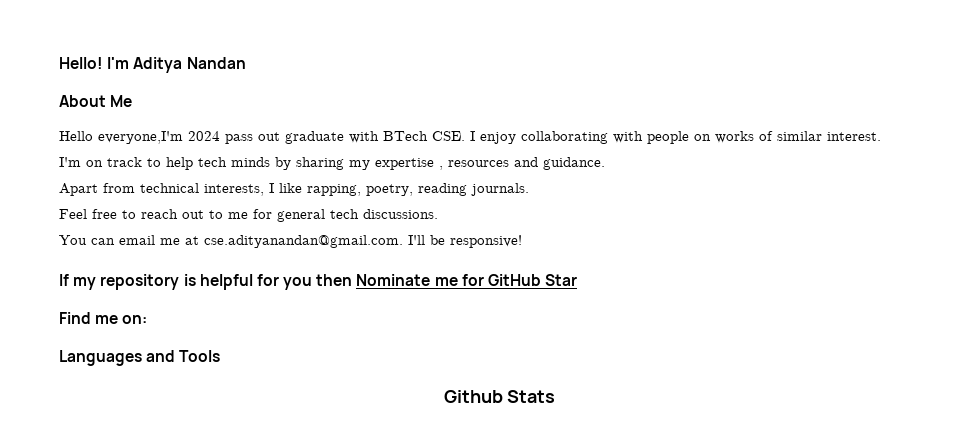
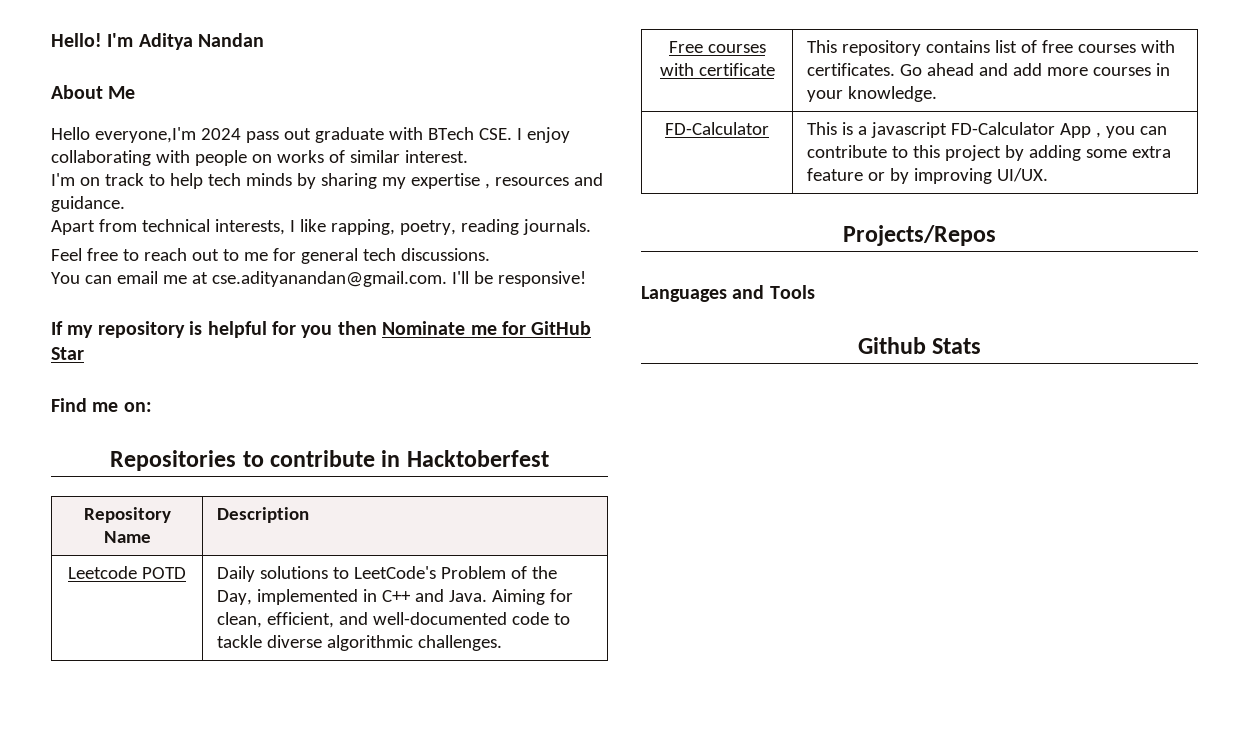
+ Repositories to contribute in Hacktoberfest
+ Repository Name | Description
+ Leetcode POTD | Daily solutions to LeetCode's Problem of the Day, implemented in C++ and Java. Aiming for clean, efficient, and well-documented code to tackle diverse algorithmic challenges.
+ Free courses with certificate | This repository contains list of free courses with certificates. Go ahead and add more courses in your knowledge.
+ FD-Calculator | This is a javascript FD-Calculator App , you can contribute to this project by adding some extra feature or by improving UI/UX.
+ Projects/Repos

